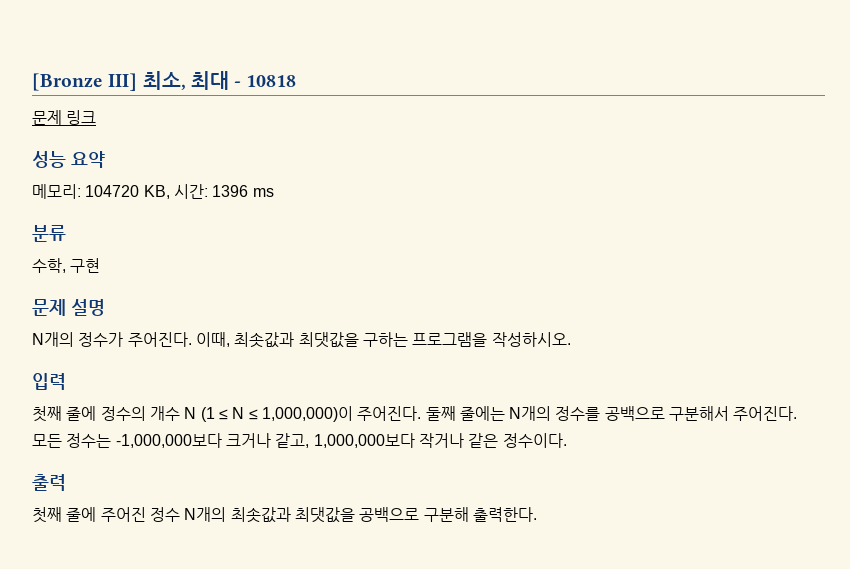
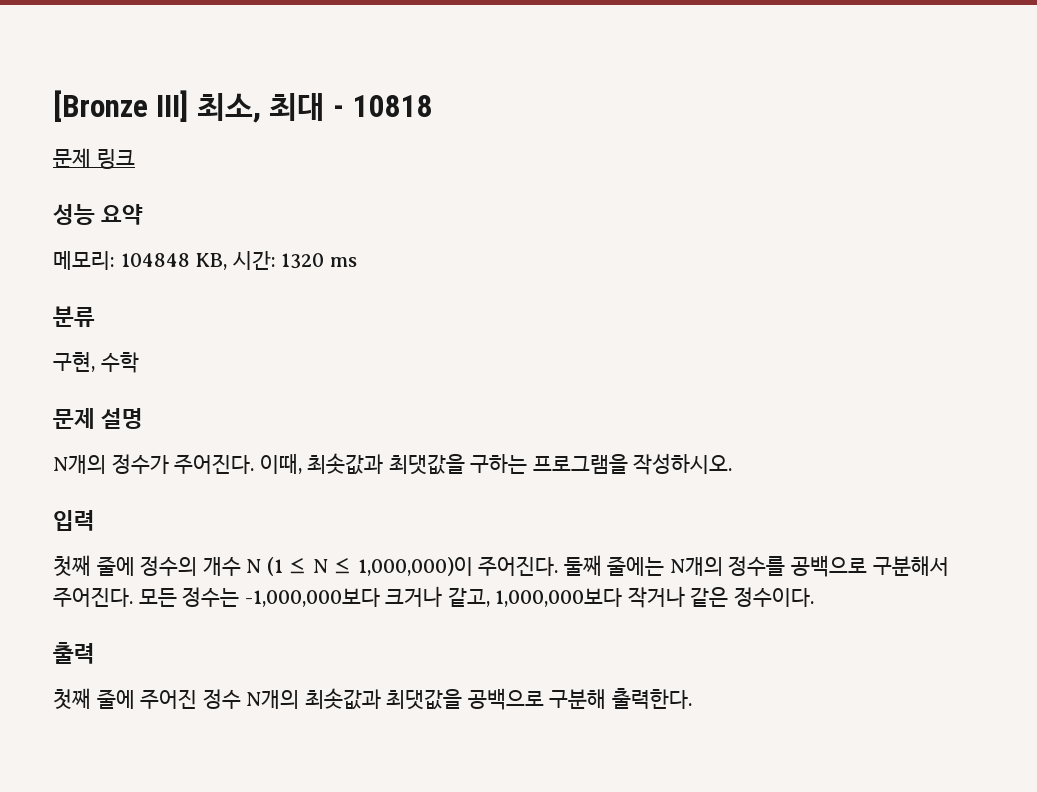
- 메모리: 104720 KB, 시간: 1396 ms
+ 메모리: 104848 KB, 시간: 1320 ms
- 수학, 구현
+ 구현, 수학

